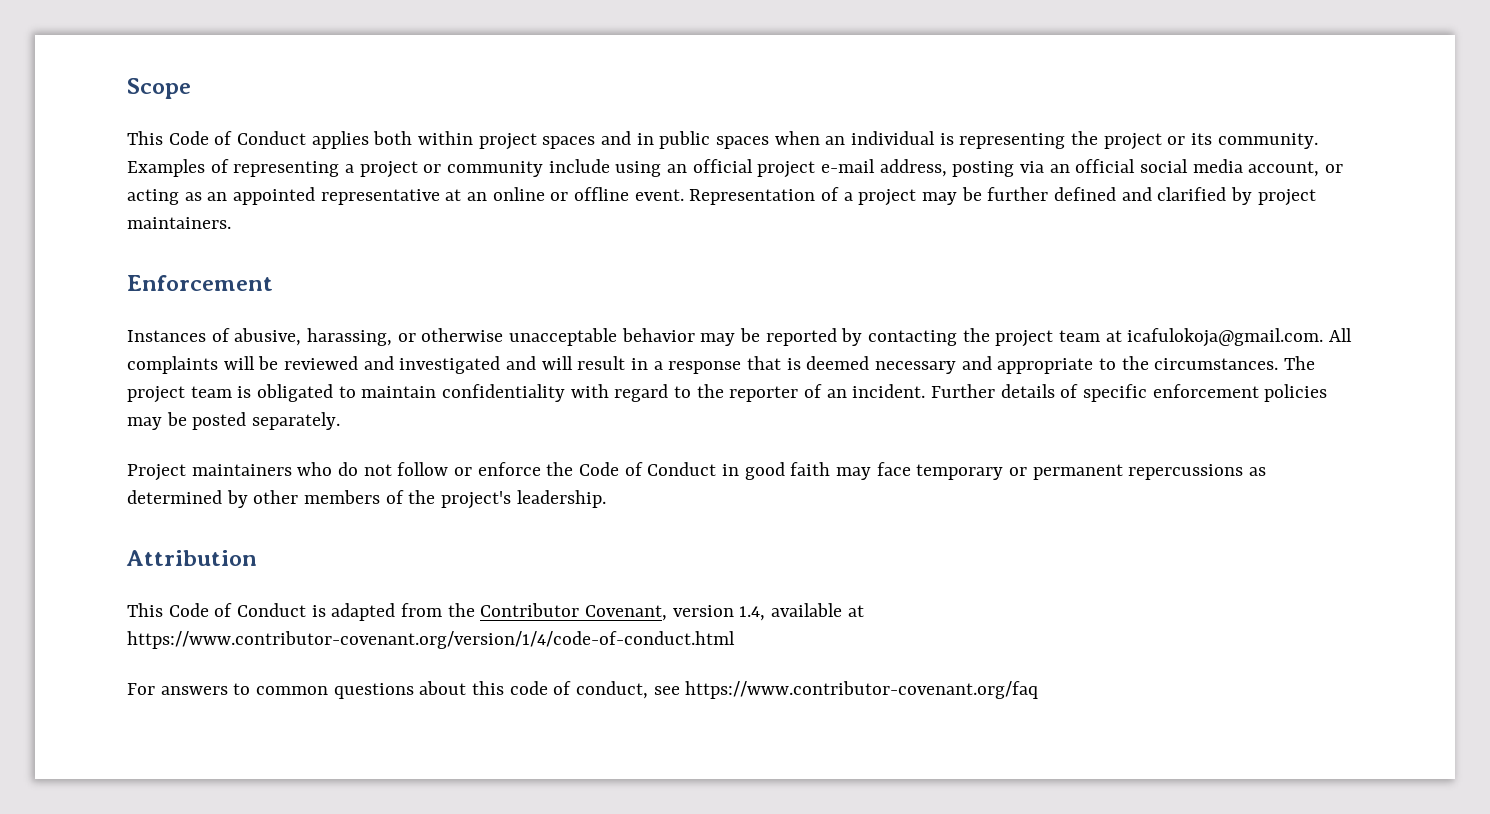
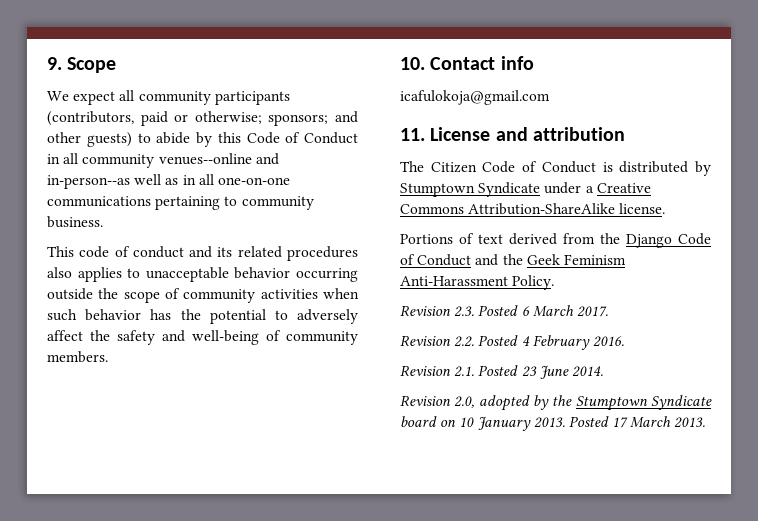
- Scope
+ 9. Scope
- This Code of Conduct applies both within project spaces and in public spaces when an individual is representing the project or its community. Examples of representing a project or community include using an official project e-mail address, posting via an official social media account, or acting as an appointed representative at an online or offline event. Representation of a project may be further defined and clarified by project maintainers.
- Enforcement
- Instances of abusive, harassing, or otherwise unacceptable behavior may be reported by contacting the project team at icafulokoja@gmail.com. All complaints will be reviewed and investigated and will result in a response that is deemed necessary and appropriate to the circumstances. The project team is obligated to maintain confidentiality with regard to the reporter of an incident. Further details of specific enforcement policies may be posted separately.
- Project maintainers who do not follow or enforce the Code of Conduct in good faith may face temporary or permanent repercussions as determined by other members of the project's leadership.
- Attribution
- This Code of Conduct is adapted from the Contributor Covenant, version 1.4, available at https://www.contributor-covenant.org/version/1/4/code-of-conduct.html
- For answers to common questions about this code of conduct, see https://www.contributor-covenant.org/faq
+ We expect all community participants (contributors, paid or otherwise; sponsors; and other guests) to abide by this Code of Conduct in all community venues--online and in-person--as well as in all one-on-one communications pertaining to community business.
+ This code of conduct and its related procedures also applies to unacceptable behavior occurring outside the scope of community activities when such behavior has the potential to adversely affect the safety and well-being of community members.
+ 10. Contact info
+ icafulokoja@gmail.com
+ 11. License and attribution
+ The Citizen Code of Conduct is distributed by Stumptown Syndicate under a Creative Commons Attribution-ShareAlike license.
+ Portions of text derived from the Django Code of Conduct and the Geek Feminism Anti-Harassment Policy.
+ Revision 2.3. Posted 6 March 2017.
+ Revision 2.2. Posted 4 February 2016.
+ Revision 2.1. Posted 23 June 2014.
+ Revision 2.0, adopted by the Stumptown Syndicate board on 10 January 2013. Posted 17 March 2013.

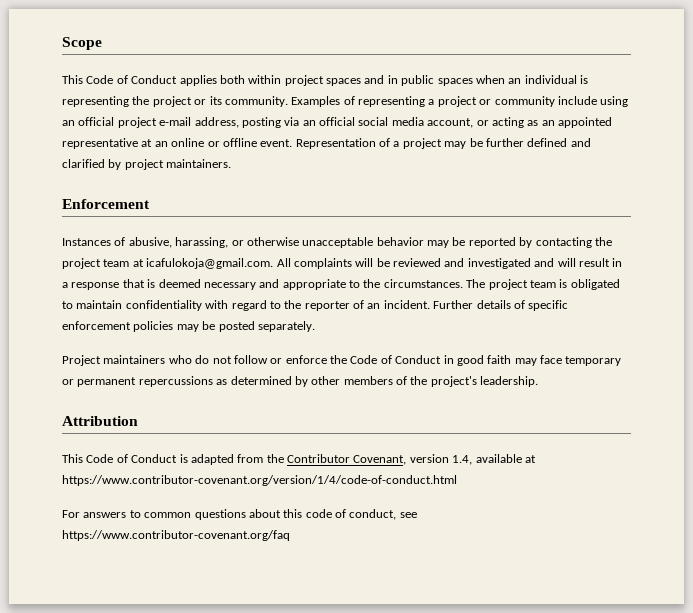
- 9. Scope
+ Scope
- We expect all community participants (contributors, paid or otherwise; sponsors; and other guests) to abide by this Code of Conduct in all community venues--online and in-person--as well as in all one-on-one communications pertaining to community business.
- This code of conduct and its related procedures also applies to unacceptable behavior occurring outside the scope of community activities when such behavior has the potential to adversely affect the safety and well-being of community members.
- 10. Contact info
- icafulokoja@gmail.com
- 11. License and attribution
- The Citizen Code of Conduct is distributed by Stumptown Syndicate under a Creative Commons Attribution-ShareAlike license.
- Portions of text derived from the Django Code of Conduct and the Geek Feminism Anti-Harassment Policy.
- Revision 2.3. Posted 6 March 2017.
- Revision 2.2. Posted 4 February 2016.
- Revision 2.1. Posted 23 June 2014.
- Revision 2.0, adopted by the Stumptown Syndicate board on 10 January 2013. Posted 17 March 2013.
+ This Code of Conduct applies both within project spaces and in public spaces when an individual is representing the project or its community. Examples of representing a project or community include using an official project e-mail address, posting via an official social media account, or acting as an appointed representative at an online or offline event. Representation of a project may be further defined and clarified by project maintainers.
+ Enforcement
+ Instances of abusive, harassing, or otherwise unacceptable behavior may be reported by contacting the project team at icafulokoja@gmail.com. All complaints will be reviewed and investigated and will result in a response that is deemed necessary and appropriate to the circumstances. The project team is obligated to maintain confidentiality with regard to the reporter of an incident. Further details of specific enforcement policies may be posted separately.
+ Project maintainers who do not follow or enforce the Code of Conduct in good faith may face temporary or permanent repercussions as determined by other members of the project's leadership.
+ Attribution
+ This Code of Conduct is adapted from the Contributor Covenant, version 1.4, available at https://www.contributor-covenant.org/version/1/4/code-of-conduct.html
+ For answers to common questions about this code of conduct, see https://www.contributor-covenant.org/faq

